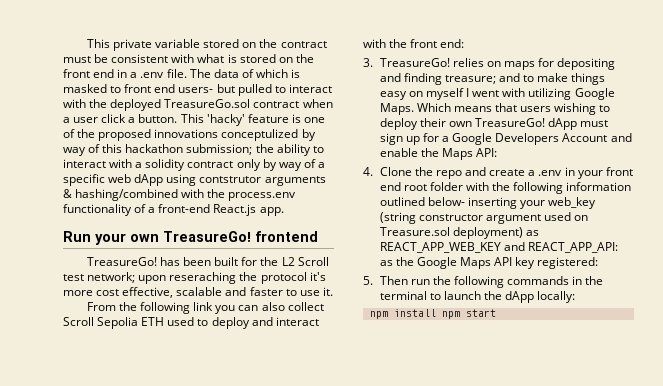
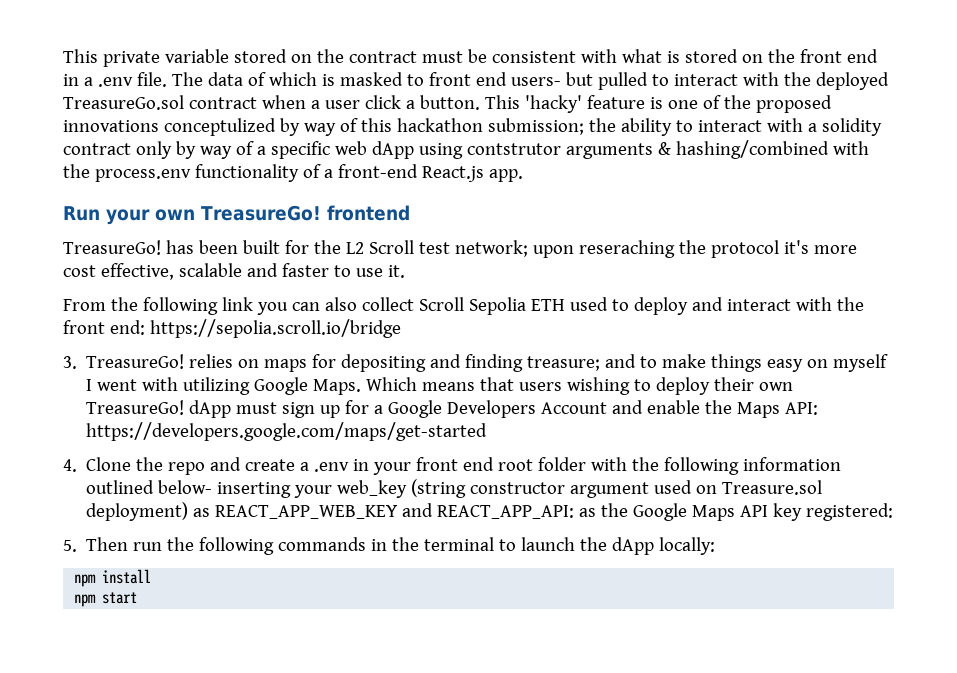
- From the following link you can also collect Scroll Sepolia ETH used to deploy and interact with the front end:
+ From the following link you can also collect Scroll Sepolia ETH used to deploy and interact with the front end: https://sepolia.scroll.io/bridge
- Which means that users wishing to deploy their own TreasureGo! dApp must sign up for a Google Developers Account and enable the Maps API:
+ Which means that users wishing to deploy their own TreasureGo! dApp must sign up for a Google Developers Account and enable the Maps API: https://developers.google.com/maps/get-started
- npm install npm start
+ npm install
+ npm start

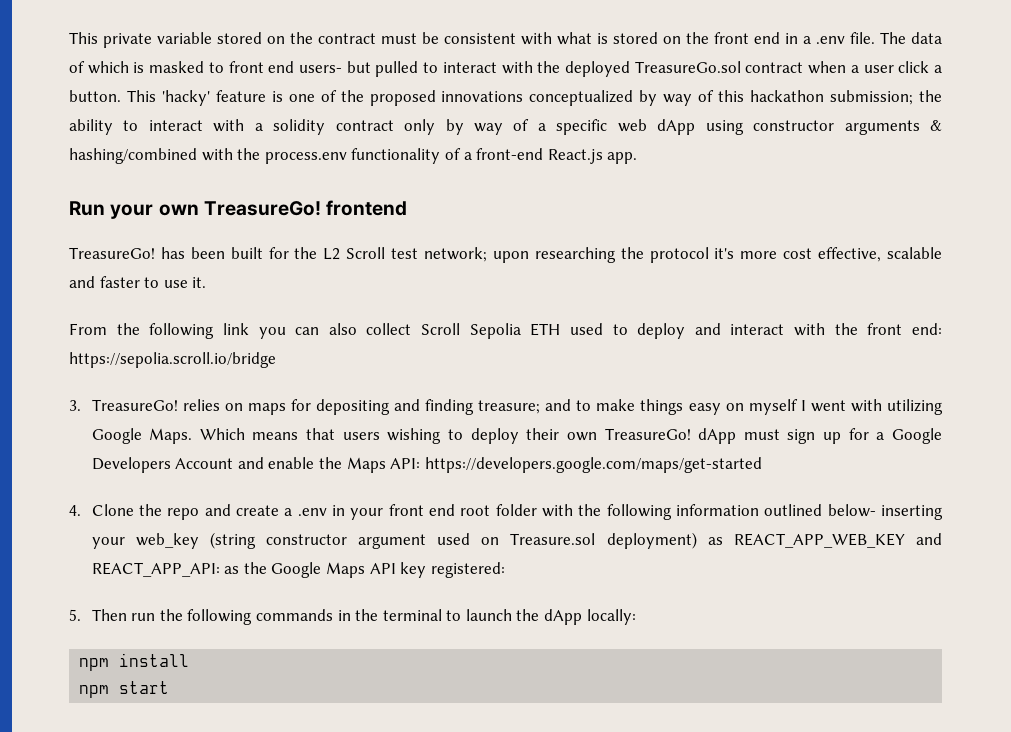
- This 'hacky' feature is one of the proposed innovations conceptulized by way of this hackathon submission; the ability to interact with a solidity contract only by way of a specific web dApp using contstrutor arguments & hashing/combined with the process.env functionality of a front-end React.js app.
+ This 'hacky' feature is one of the proposed innovations conceptualized by way of this hackathon submission; the ability to interact with a solidity contract only by way of a specific web dApp using constructor arguments & hashing/combined with the process.env functionality of a front-end React.js app.
- TreasureGo! has been built for the L2 Scroll test network; upon reseraching the protocol it's more cost effective, scalable and faster to use it.
+ TreasureGo! has been built for the L2 Scroll test network; upon researching the protocol it's more cost effective, scalable and faster to use it.

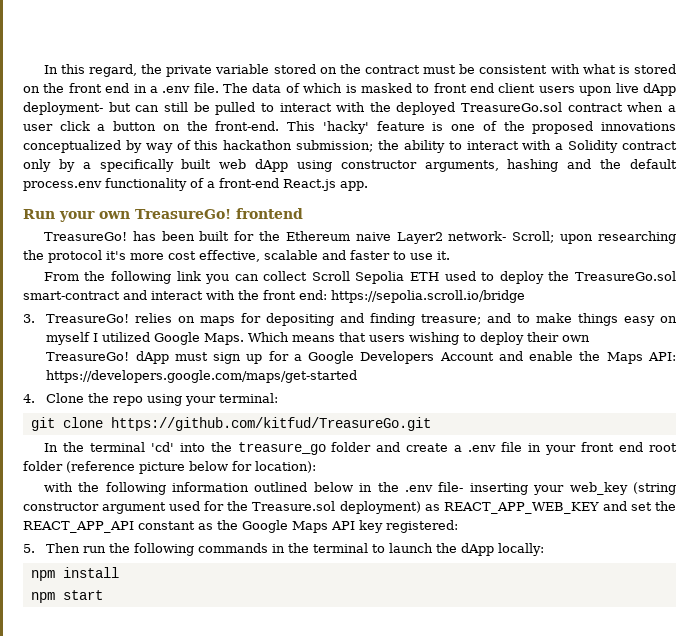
- This private variable stored on the contract must be consistent with what is stored on the front end in a .env file.
+ In this regard, the private variable stored on the contract must be consistent with what is stored on the front end in a .env file.
- The data of which is masked to front end users- but pulled to interact with the deployed TreasureGo.sol contract when a user click a button.
+ The data of which is masked to front end client users upon live dApp deployment- but can still be pulled to interact with the deployed TreasureGo.sol contract when a user click a button on the front-end.
- This 'hacky' feature is one of the proposed innovations conceptualized by way of this hackathon submission; the ability to interact with a solidity contract only by way of a specific web dApp using constructor arguments & hashing/combined with the process.env functionality of a front-end React.js app.
+ This 'hacky' feature is one of the proposed innovations conceptualized by way of this hackathon submission; the ability to interact with a Solidity contract only by a specifically built web dApp using constructor arguments, hashing and the default process.env functionality of a front-end React.js app.
- TreasureGo! has been built for the L2 Scroll test network; upon researching the protocol it's more cost effective, scalable and faster to use it.
+ TreasureGo! has been built for the Ethereum naive Layer2 network- Scroll; upon researching the protocol it's more cost effective, scalable and faster to use it.
- From the following link you can also collect Scroll Sepolia ETH used to deploy and interact with the front end: https://sepolia.scroll.io/bridge
+ From the following link you can collect Scroll Sepolia ETH used to deploy the TreasureGo.sol smart-contract and interact with the front end: https://sepolia.scroll.io/bridge
- 3. TreasureGo! relies on maps for depositing and finding treasure; and to make things easy on myself I went with utilizing Google Maps.
+ 3. TreasureGo! relies on maps for depositing and finding treasure; and to make things easy on myself I utilized Google Maps.
- 4. Clone the repo and create a .env in your front end root folder with the following information outlined below- inserting your web_key (string constructor argument used on Treasure.sol deployment) as REACT_APP_WEB_KEY and REACT_APP_API: as the Google Maps API key registered:
+ 4. Clone the repo using your terminal:
+ git clone https://github.com/kitfud/TreasureGo.git
+ In the terminal 'cd' into the treasure_go folder and create a .env file in your front end root folder (reference picture below for location):
+ with the following information outlined below in the .env file- inserting your web_key (string constructor argument used for the Treasure.sol deployment) as REACT_APP_WEB_KEY and set the REACT_APP_API constant as the Google Maps API key registered:

